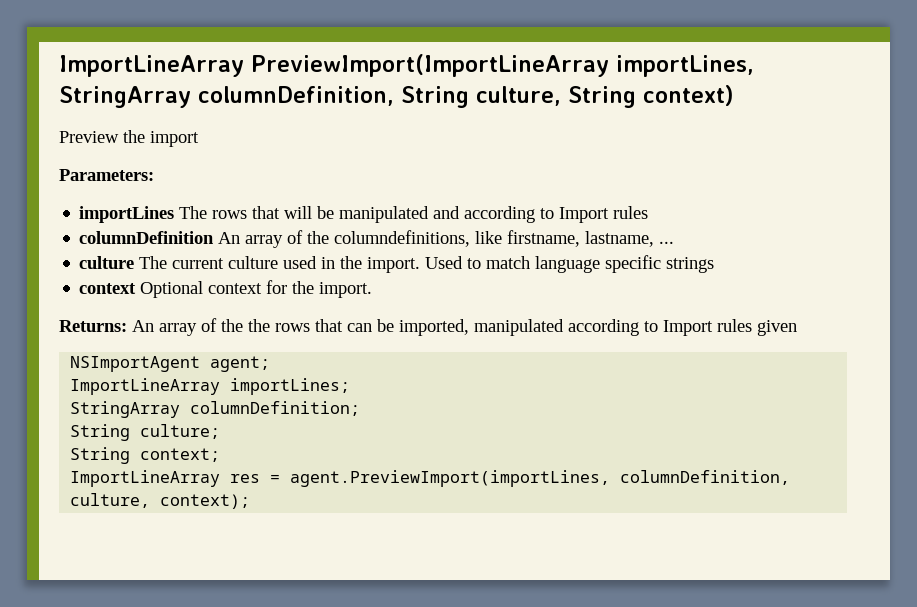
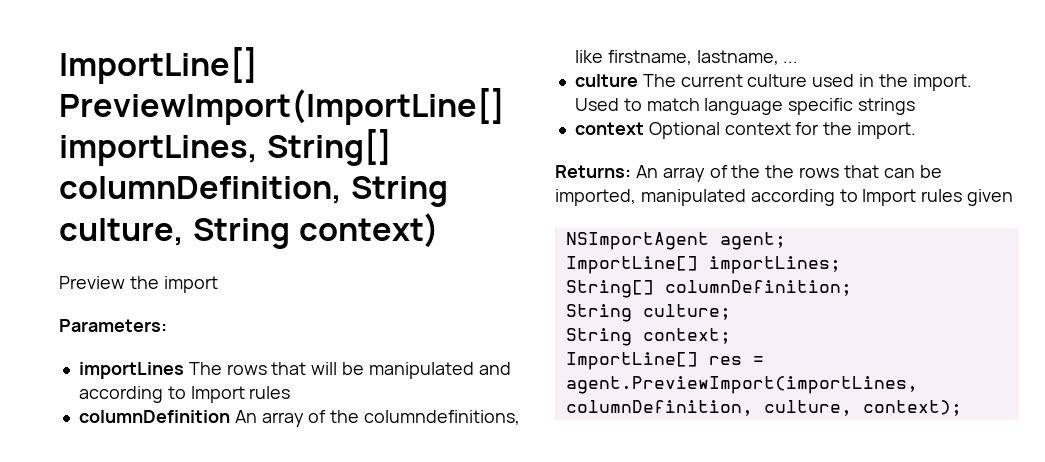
- ImportLineArray PreviewImport(ImportLineArray importLines, StringArray columnDefinition, String culture, String context)
+ ImportLine[] PreviewImport(ImportLine[] importLines, String[] columnDefinition, String culture, String context)
- ImportLineArray importLines;
+ ImportLine[] importLines;
- StringArray columnDefinition;
+ String[] columnDefinition;
- ImportLineArray res = agent.PreviewImport(importLines, columnDefinition, culture, context);
+ ImportLine[] res = agent.PreviewImport(importLines, columnDefinition, culture, context);

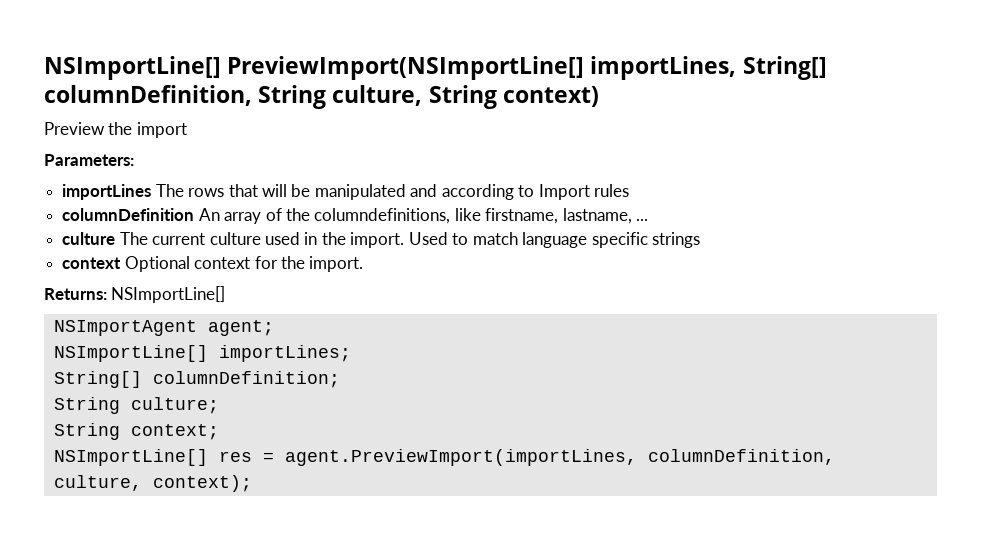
- ImportLine[] PreviewImport(ImportLine[] importLines, String[] columnDefinition, String culture, String context)
+ NSImportLine[] PreviewImport(NSImportLine[] importLines, String[] columnDefinition, String culture, String context)
- Returns: An array of the the rows that can be imported, manipulated according to Import rules given
+ Returns: NSImportLine[]
- ImportLine[] importLines;
+ NSImportLine[] importLines;
- ImportLine[] res = agent.PreviewImport(importLines, columnDefinition, culture, context);
+ NSImportLine[] res = agent.PreviewImport(importLines, columnDefinition, culture, context);

